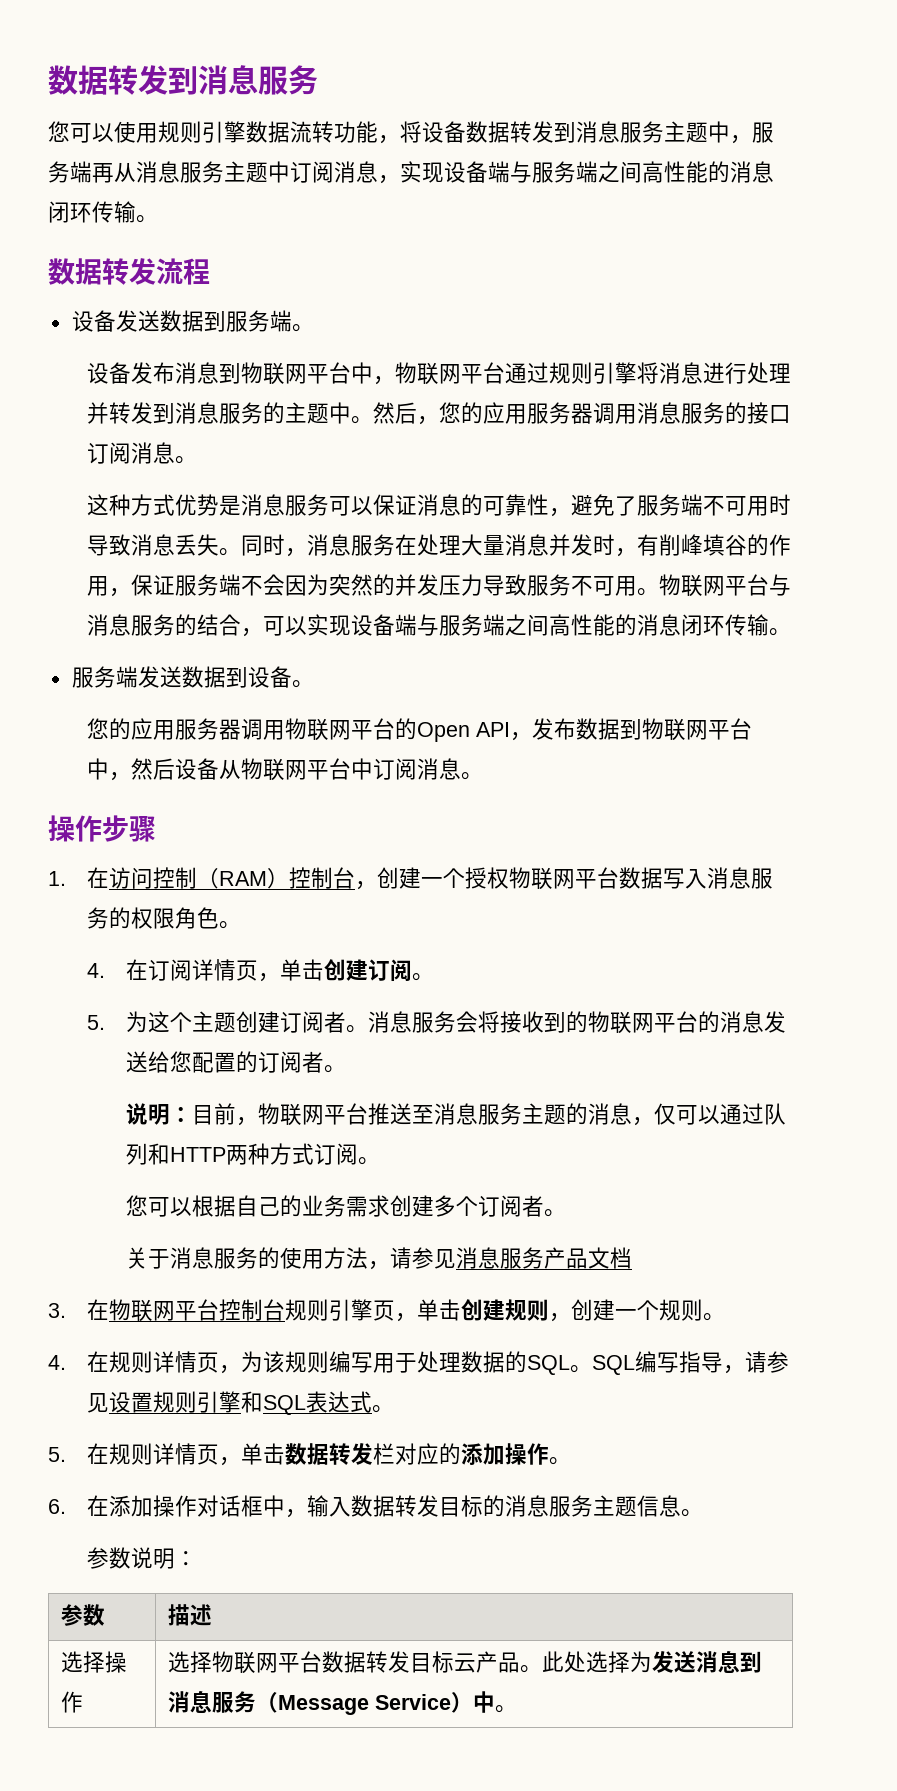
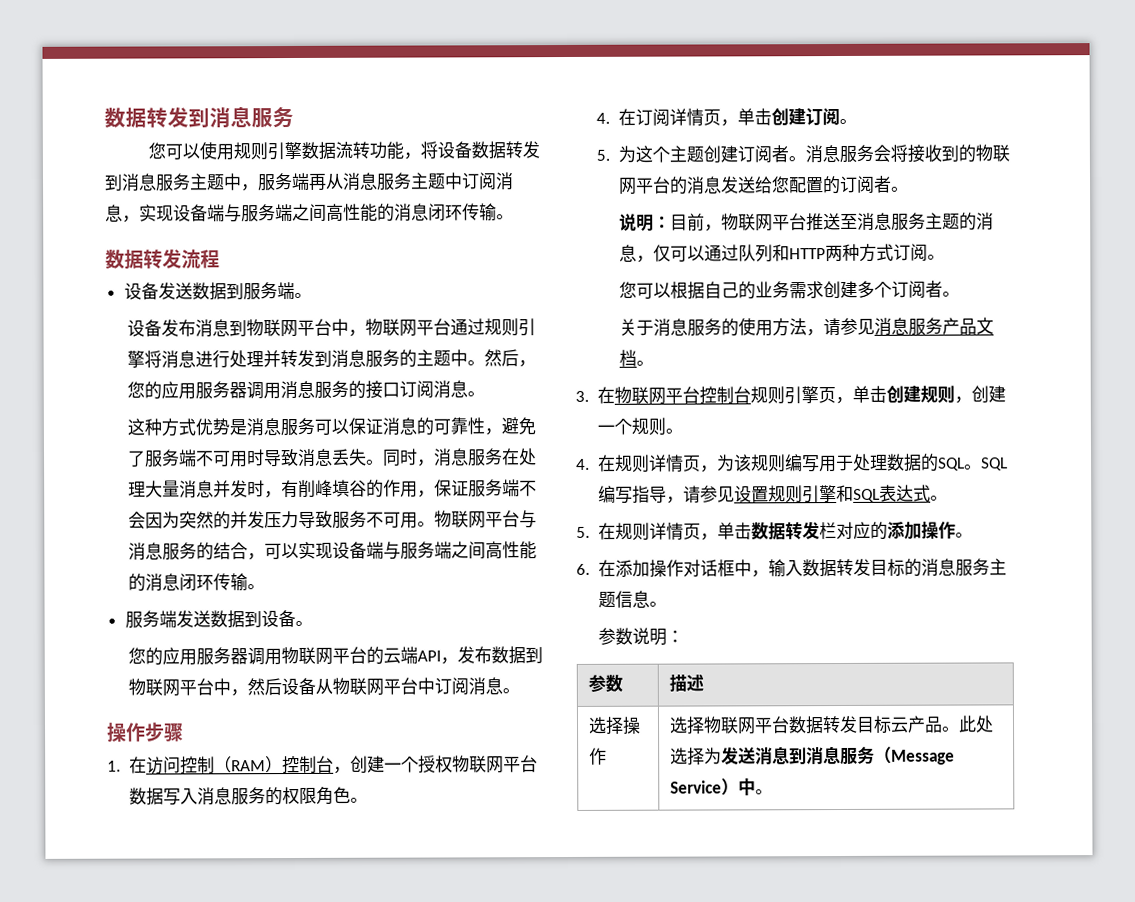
- 您的应用服务器调用物联网平台的Open API，发布数据到物联网平台中，然后设备从物联网平台中订阅消息。
+ 您的应用服务器调用物联网平台的云端API，发布数据到物联网平台中，然后设备从物联网平台中订阅消息。
- 关于消息服务的使用方法，请参见消息服务产品文档
+ 关于消息服务的使用方法，请参见消息服务产品文档。

